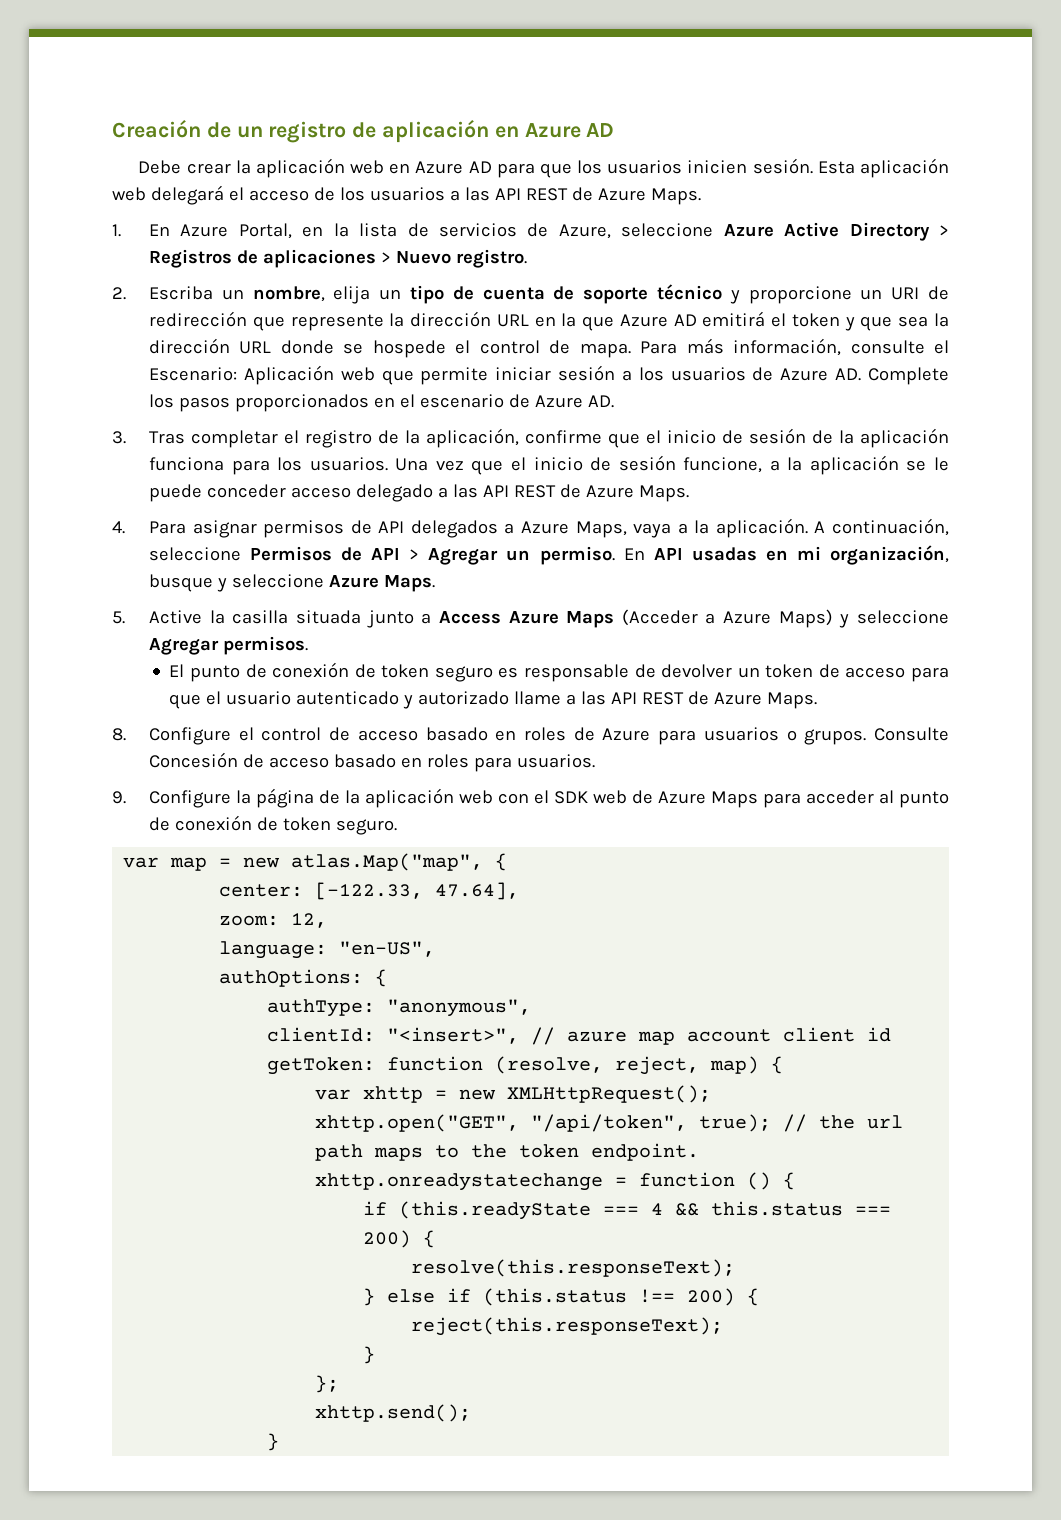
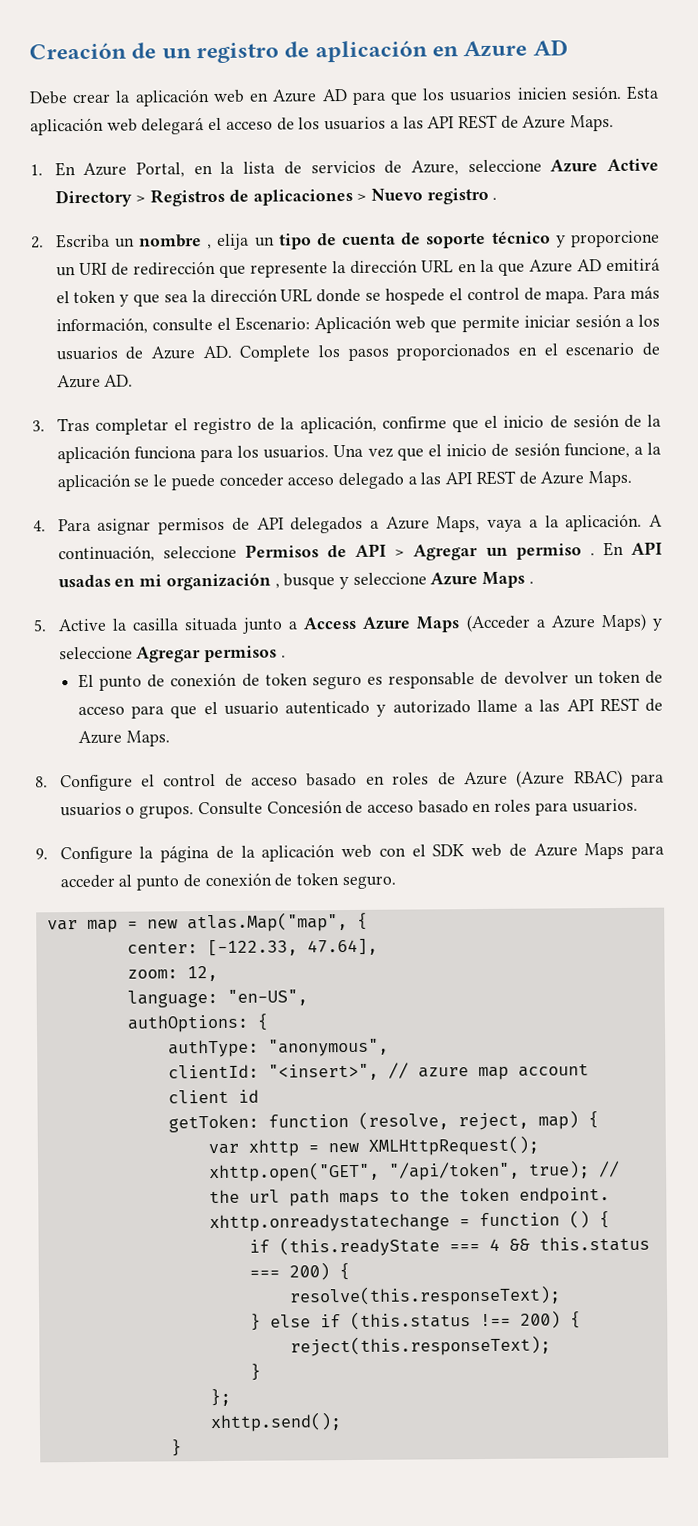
- 1. En Azure Portal, en la lista de servicios de Azure, seleccione Azure Active Directory > Registros de aplicaciones > Nuevo registro.
+ 1. En Azure Portal, en la lista de servicios de Azure, seleccione Azure Active Directory > Registros de aplicaciones > Nuevo registro .
- 2. Escriba un nombre, elija un tipo de cuenta de soporte técnico y proporcione un URI de redirección que represente la dirección URL en la que Azure AD emitirá el token y que sea la dirección URL donde se hospede el control de mapa.
+ 2. Escriba un nombre , elija un tipo de cuenta de soporte técnico y proporcione un URI de redirección que represente la dirección URL en la que Azure AD emitirá el token y que sea la dirección URL donde se hospede el control de mapa.
- A continuación, seleccione Permisos de API > Agregar un permiso.
+ A continuación, seleccione Permisos de API > Agregar un permiso .
- En API usadas en mi organización, busque y seleccione Azure Maps.
+ En API usadas en mi organización , busque y seleccione Azure Maps .
- 5. Active la casilla situada junto a Access Azure Maps (Acceder a Azure Maps) y seleccione Agregar permisos.
+ 5. Active la casilla situada junto a Access Azure Maps (Acceder a Azure Maps) y seleccione Agregar permisos .
- 8. Configure el control de acceso basado en roles de Azure para usuarios o grupos.
+ 8. Configure el control de acceso basado en roles de Azure (Azure RBAC) para usuarios o grupos.

